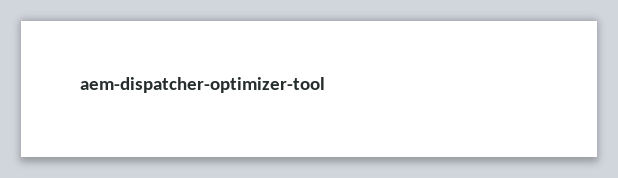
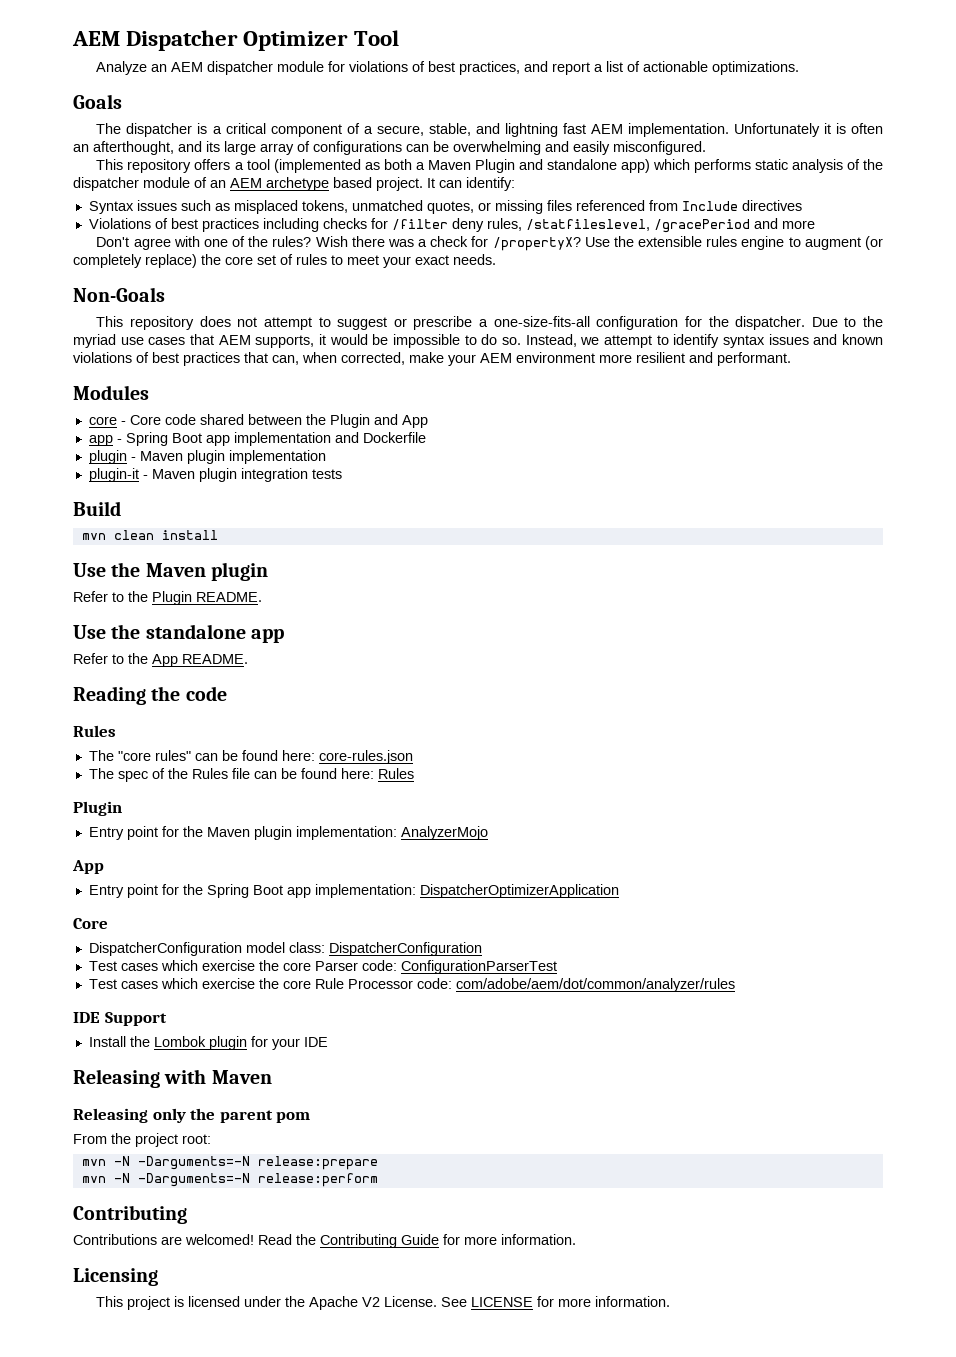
- aem-dispatcher-optimizer-tool
+ AEM Dispatcher Optimizer Tool
+ Analyze an AEM dispatcher module for violations of best practices, and report a list of actionable optimizations.
+ Goals
+ The dispatcher is a critical component of a secure, stable, and lightning fast AEM implementation. Unfortunately it is often an afterthought, and its large array of configurations can be overwhelming and easily misconfigured.
+ This repository offers a tool (implemented as both a Maven Plugin and standalone app) which performs static analysis of the dispatcher module of an AEM archetype based project. It can identify:
+ Syntax issues such as misplaced tokens, unmatched quotes, or missing files referenced from Include directives
+ Violations of best practices including checks for /filter deny rules, /statfileslevel, /gracePeriod and more
+ Don't agree with one of the rules? Wish there was a check for /propertyX? Use the extensible rules engine to augment (or completely replace) the core set of rules to meet your exact needs.
+ Non-Goals
+ This repository does not attempt to suggest or prescribe a one-size-fits-all configuration for the dispatcher. Due to the myriad use cases that AEM supports, it would be impossible to do so. Instead, we attempt to identify syntax issues and known violations of best practices that can, when corrected, make your AEM environment more resilient and performant.
+ Modules
+ core - Core code shared between the Plugin and App
+ app - Spring Boot app implementation and Dockerfile
+ plugin - Maven plugin implementation
+ plugin-it - Maven plugin integration tests
+ Build
+ mvn clean install
+ Use the Maven plugin
+ Refer to the Plugin README.
+ Use the standalone app
+ Refer to the App README.
+ Reading the code
+ Rules
+ The "core rules" can be found here: core-rules.json
+ The spec of the Rules file can be found here: Rules
+ Plugin
+ Entry point for the Maven plugin implementation: AnalyzerMojo
+ App
+ Entry point for the Spring Boot app implementation: DispatcherOptimizerApplication
+ Core
+ DispatcherConfiguration model class: DispatcherConfiguration
+ Test cases which exercise the core Parser code: ConfigurationParserTest
+ Test cases which exercise the core Rule Processor code: com/adobe/aem/dot/common/analyzer/rules
+ IDE Support
+ Install the Lombok plugin for your IDE
+ Releasing with Maven
+ Releasing only the parent pom
+ From the project root:
+ mvn -N -Darguments=-N release:prepare
+ mvn -N -Darguments=-N release:perform
+ Contributing
+ Contributions are welcomed! Read the Contributing Guide for more information.
+ Licensing
+ This project is licensed under the Apache V2 License. See LICENSE for more information.

